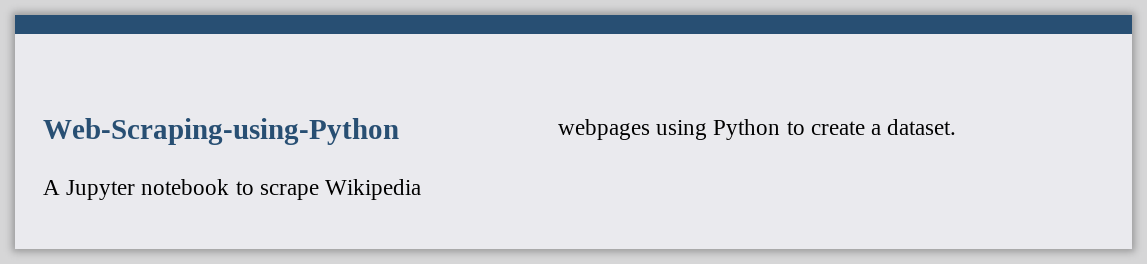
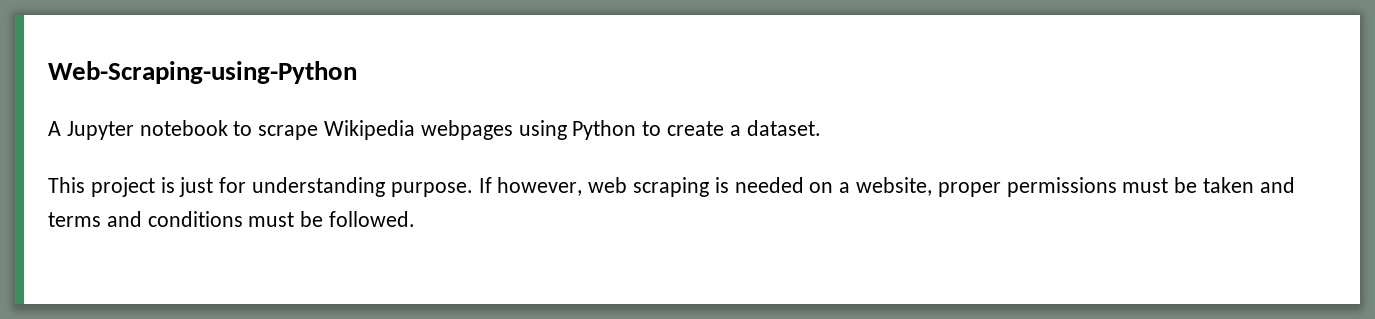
+ This project is just for understanding purpose. If however, web scraping is needed on a website, proper permissions must be taken and terms and conditions must be followed.

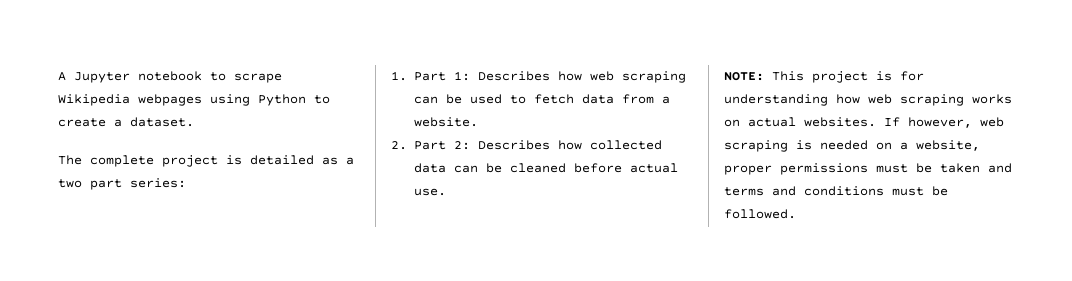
- Web-Scraping-using-Python
- This project is just for understanding purpose.
+ The complete project is detailed as a two part series:
+ 1. Part 1: Describes how web scraping can be used to fetch data from a website.
+ 2. Part 2: Describes how collected data can be cleaned before actual use.
+ NOTE: This project is for understanding how web scraping works on actual websites.

